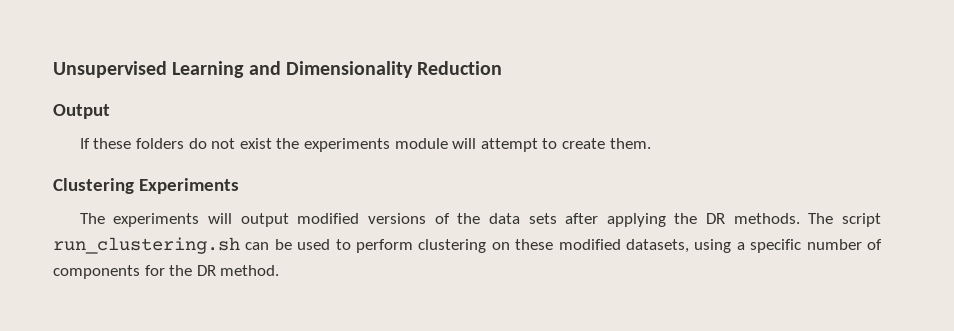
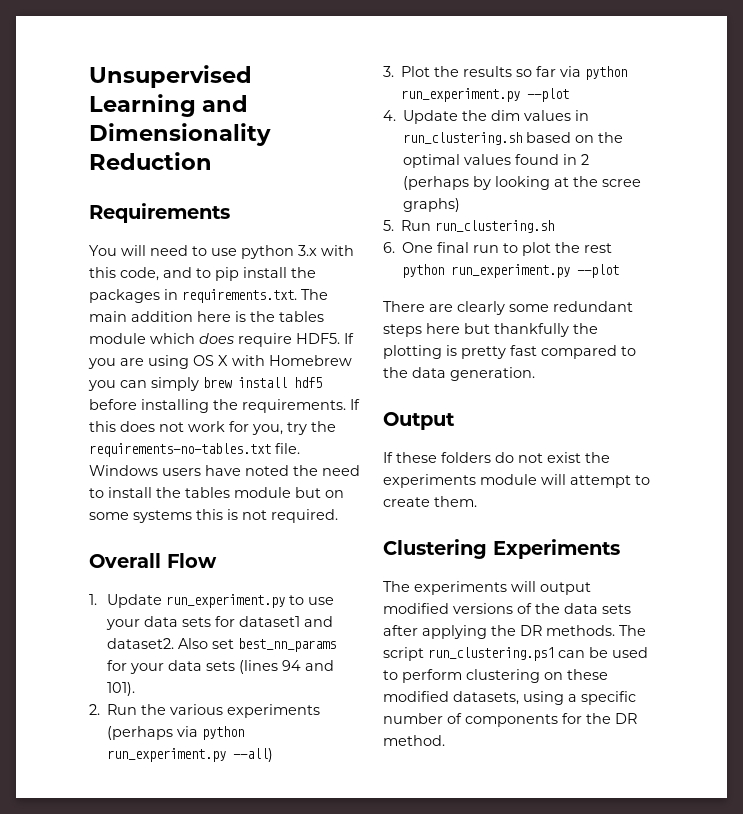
+ Requirements
+ You will need to use python 3.x with this code, and to pip install the packages in requirements.txt. The main addition here is the tables module which does require HDF5. If you are using OS X with Homebrew you can simply brew install hdf5 before installing the requirements. If this does not work for you, try the requirements-no-tables.txt file. Windows users have noted the need to install the tables module but on some systems this is not required.
+ Overall Flow
+ 1. Update run_experiment.py to use your data sets for dataset1 and dataset2. Also set best_nn_params for your data sets (lines 94 and 101).
+ 2. Run the various experiments (perhaps via python run_experiment.py --all)
+ 3. Plot the results so far via python run_experiment.py --plot
+ 4. Update the dim values in run_clustering.sh based on the optimal values found in 2 (perhaps by looking at the scree graphs)
+ 5. Run run_clustering.sh
+ 6. One final run to plot the rest python run_experiment.py --plot
+ There are clearly some redundant steps here but thankfully the plotting is pretty fast compared to the data generation.
- The script run_clustering.sh can be used to perform clustering on these modified datasets, using a specific number of components for the DR method.
+ The script run_clustering.ps1 can be used to perform clustering on these modified datasets, using a specific number of components for the DR method.

